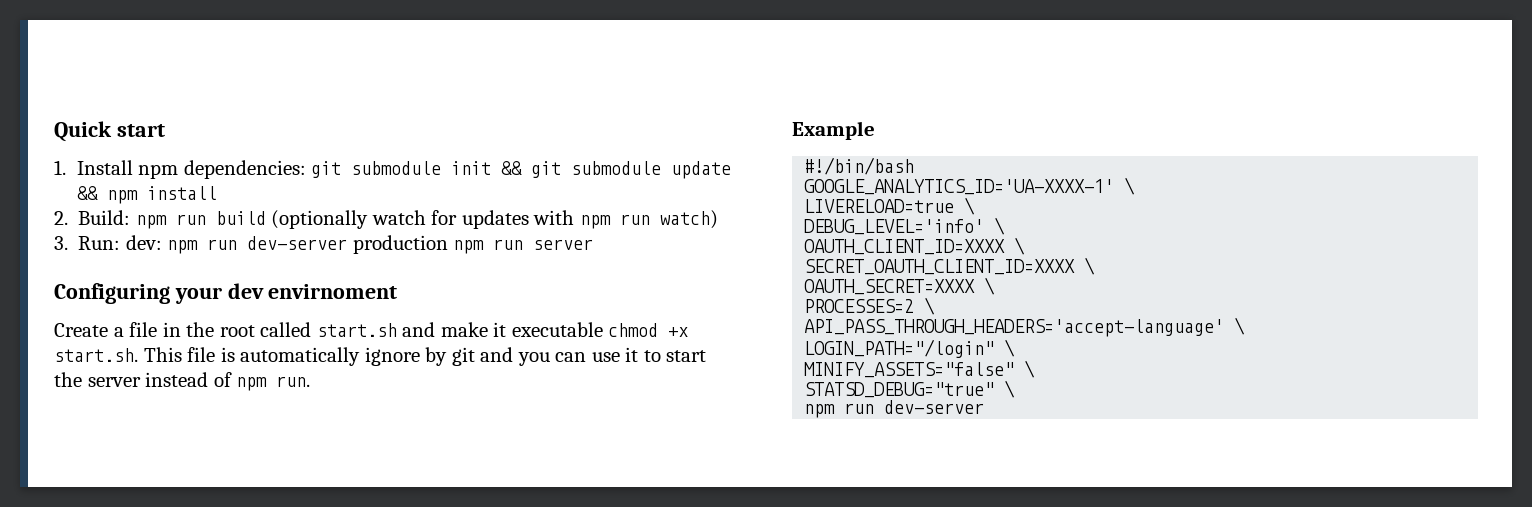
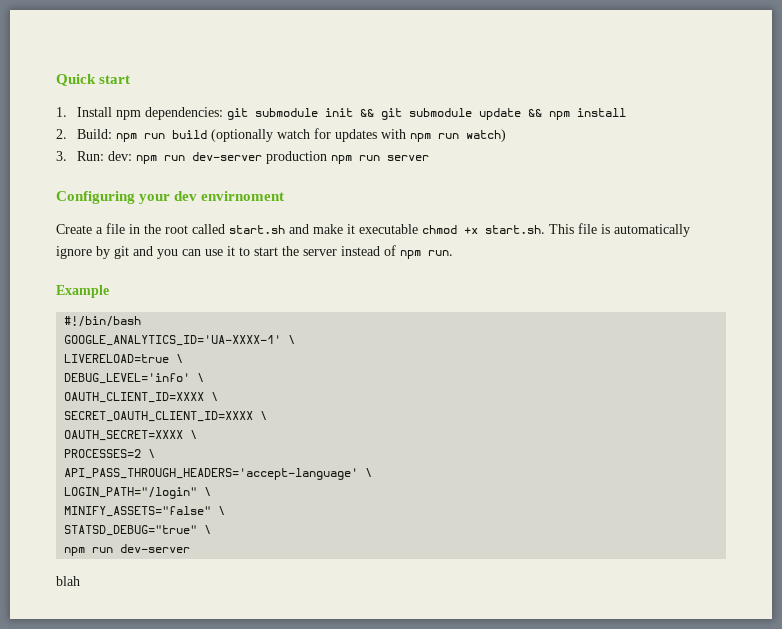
+ blah

